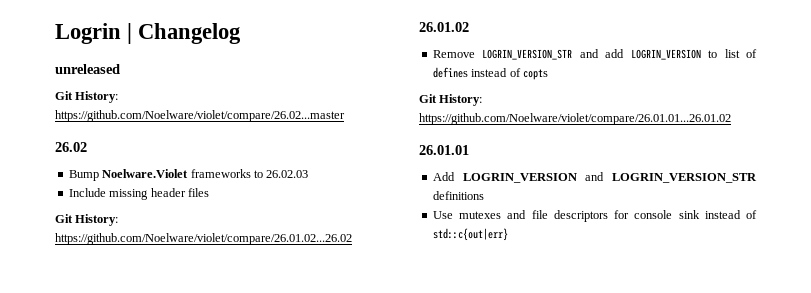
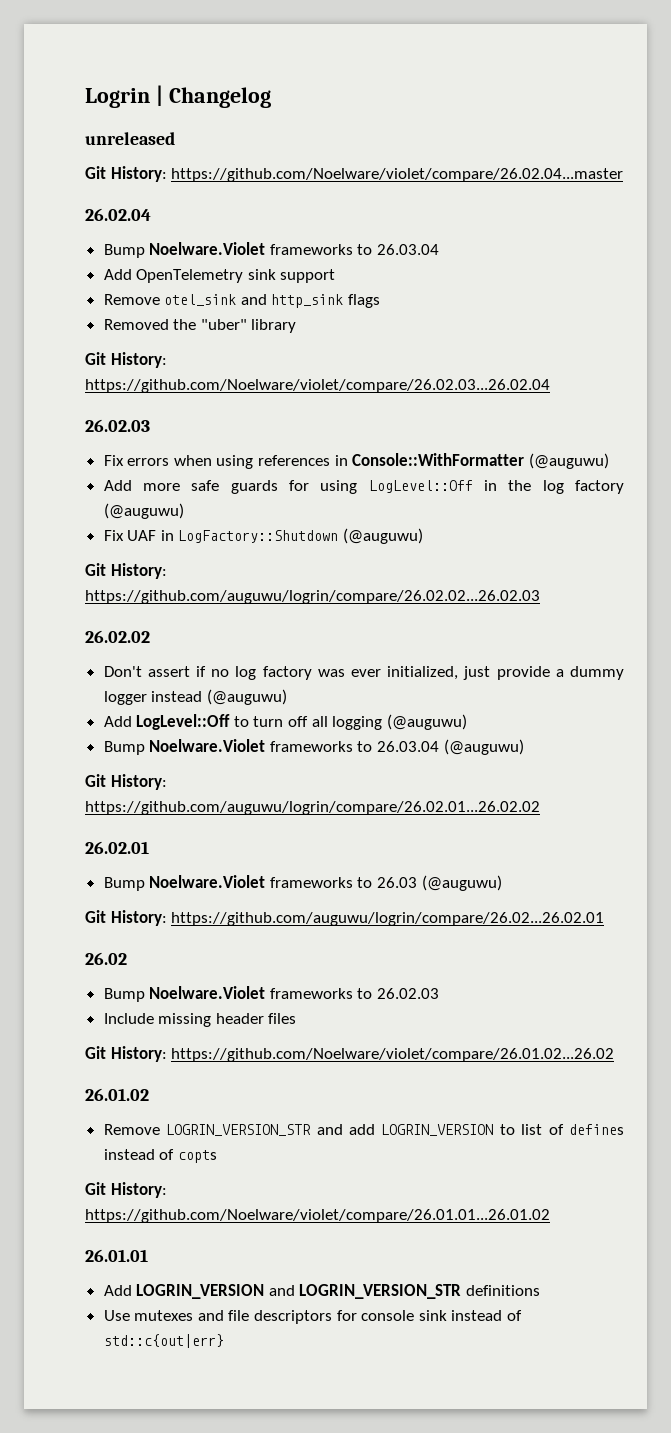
- Git History: https://github.com/Noelware/violet/compare/26.02...master
+ Git History: https://github.com/Noelware/violet/compare/26.02.04...master
+ 26.02.04
+ Bump Noelware.Violet frameworks to 26.03.04
+ Add OpenTelemetry sink support
+ Remove otel_sink and http_sink flags
+ Removed the "uber" library
+ Git History: https://github.com/Noelware/violet/compare/26.02.03...26.02.04
+ 26.02.03
+ Fix errors when using references in Console::WithFormatter (@auguwu)
+ Add more safe guards for using LogLevel::Off in the log factory (@auguwu)
+ Fix UAF in LogFactory::Shutdown (@auguwu)
+ Git History: https://github.com/auguwu/logrin/compare/26.02.02...26.02.03
+ 26.02.02
+ Don't assert if no log factory was ever initialized, just provide a dummy logger instead (@auguwu)
+ Add LogLevel::Off to turn off all logging (@auguwu)
+ Bump Noelware.Violet frameworks to 26.03.04 (@auguwu)
+ Git History: https://github.com/auguwu/logrin/compare/26.02.01...26.02.02
+ 26.02.01
+ Bump Noelware.Violet frameworks to 26.03 (@auguwu)
+ Git History: https://github.com/auguwu/logrin/compare/26.02...26.02.01

